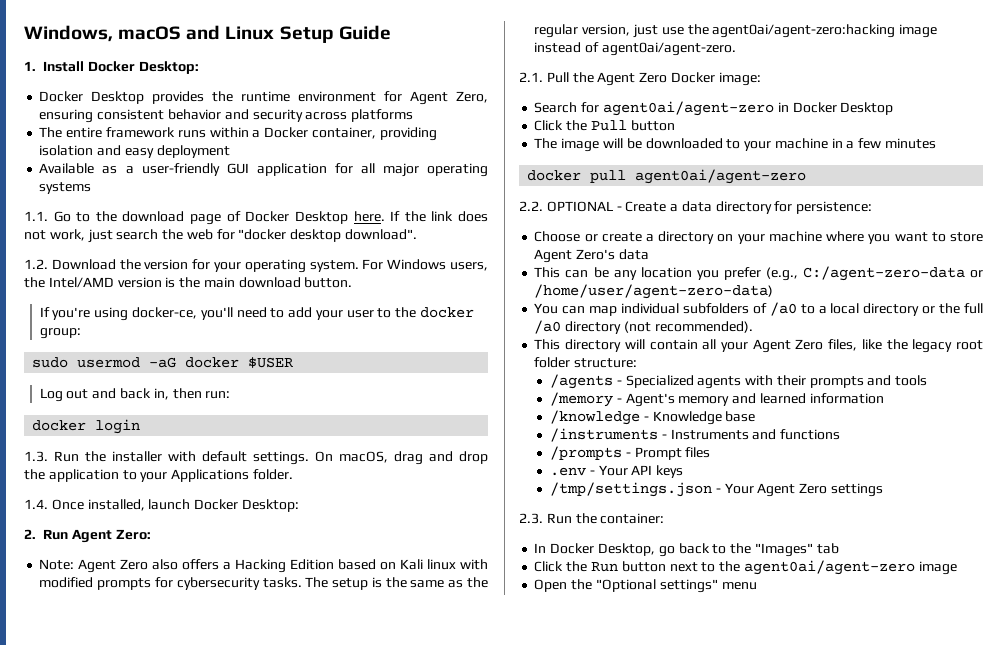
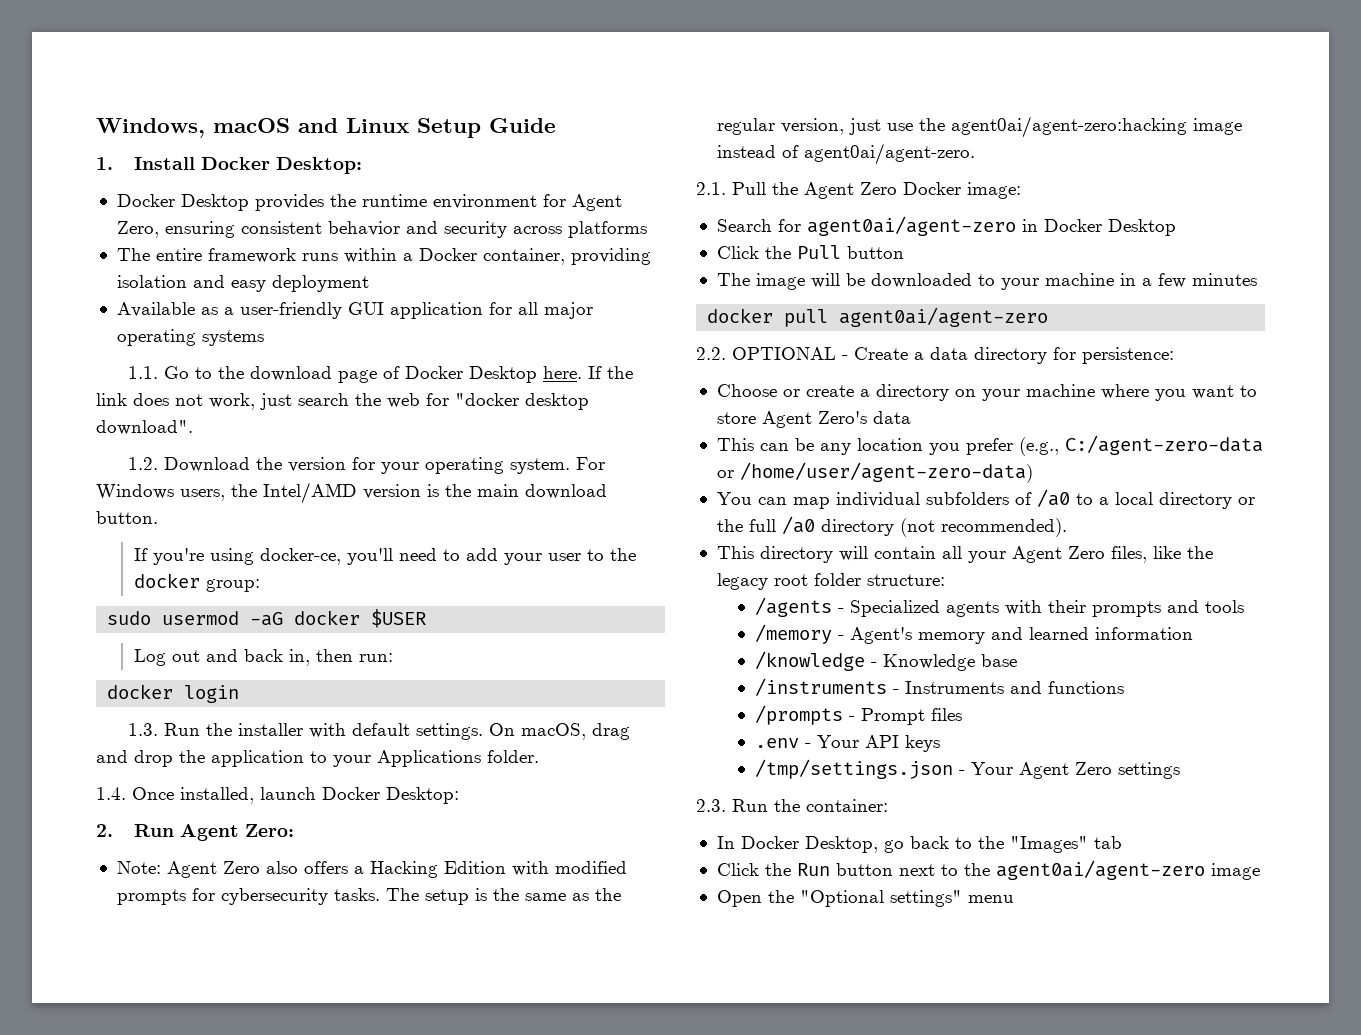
- Note: Agent Zero also offers a Hacking Edition based on Kali linux with modified prompts for cybersecurity tasks.
+ Note: Agent Zero also offers a Hacking Edition with modified prompts for cybersecurity tasks.

